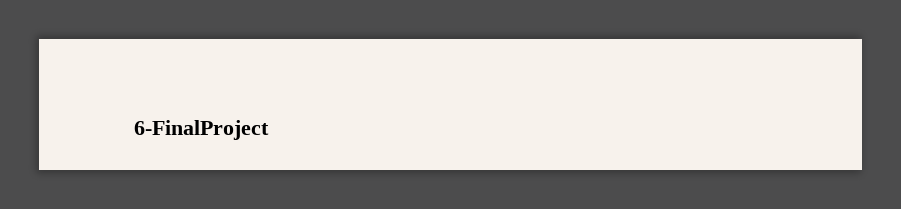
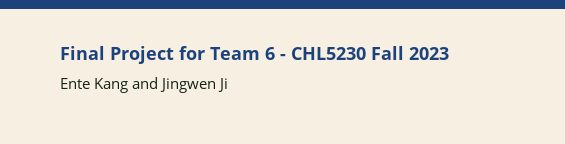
- 6-FinalProject
+ Final Project for Team 6 - CHL5230 Fall 2023
+ Ente Kang and Jingwen Ji

